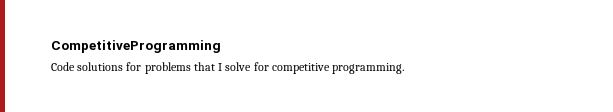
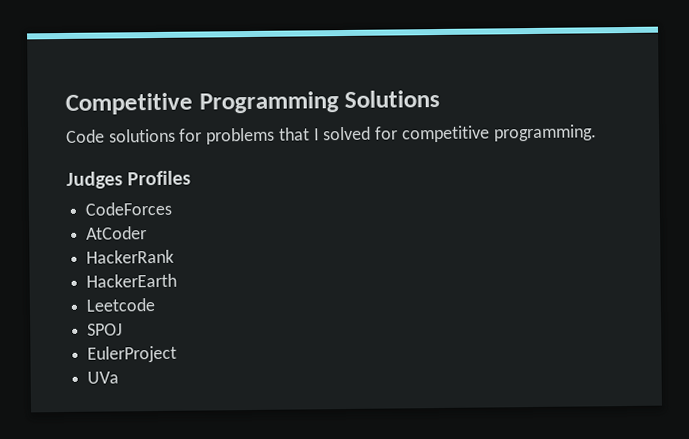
- CompetitiveProgramming
+ Competitive Programming Solutions
- Code solutions for problems that I solve for competitive programming.
+ Code solutions for problems that I solved for competitive programming.
+ Judges Profiles
+ CodeForces
+ AtCoder
+ HackerRank
+ HackerEarth
+ Leetcode
+ SPOJ
+ EulerProject
+ UVa

